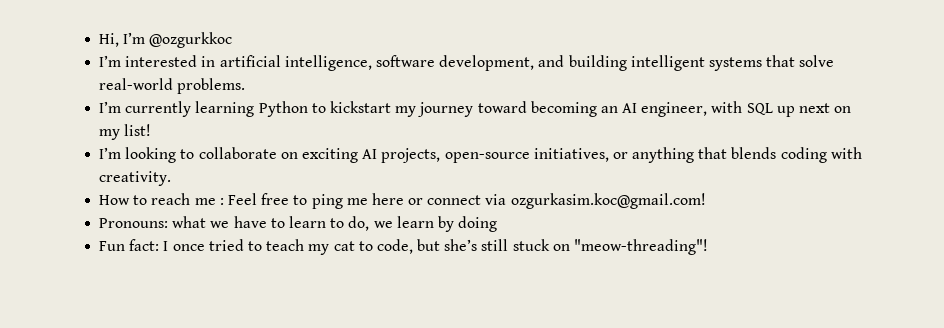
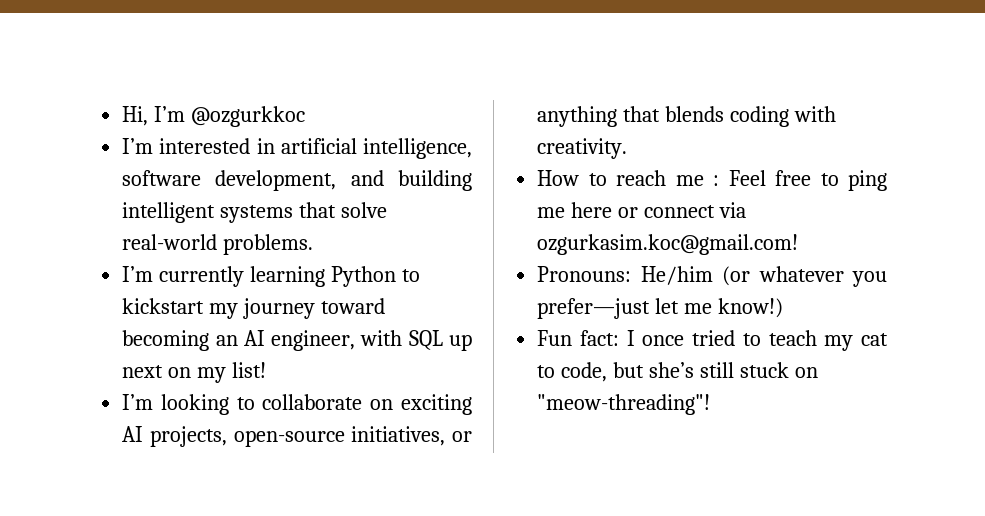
- Pronouns: what we have to learn to do, we learn by doing
+ Pronouns: He/him (or whatever you prefer—just let me know!)

